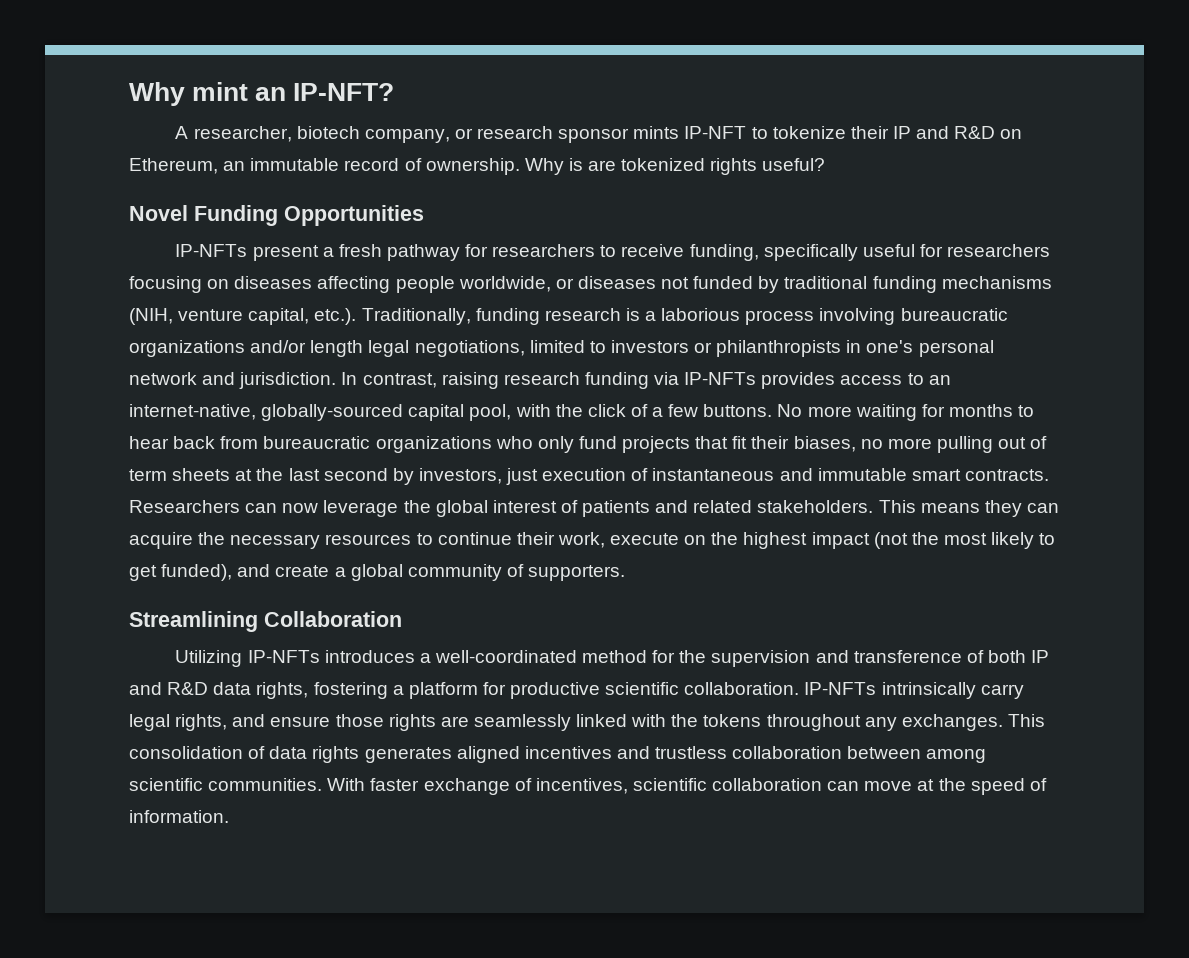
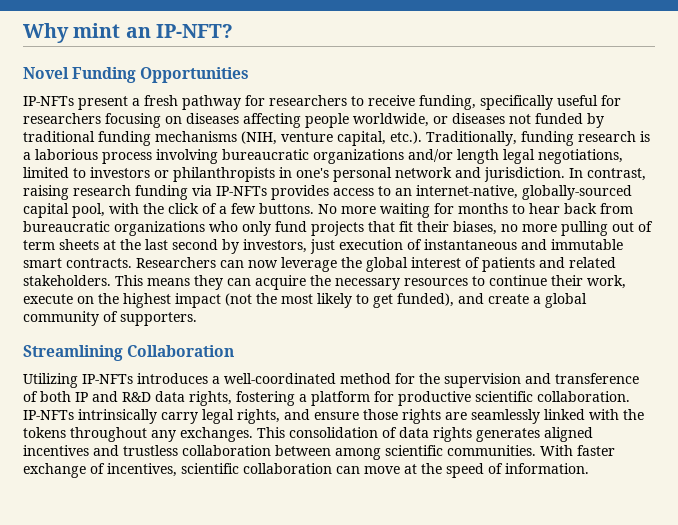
- A researcher, biotech company, or research sponsor mints IP-NFT to tokenize their IP and R&D on Ethereum, an immutable record of ownership. Why is are tokenized rights useful?

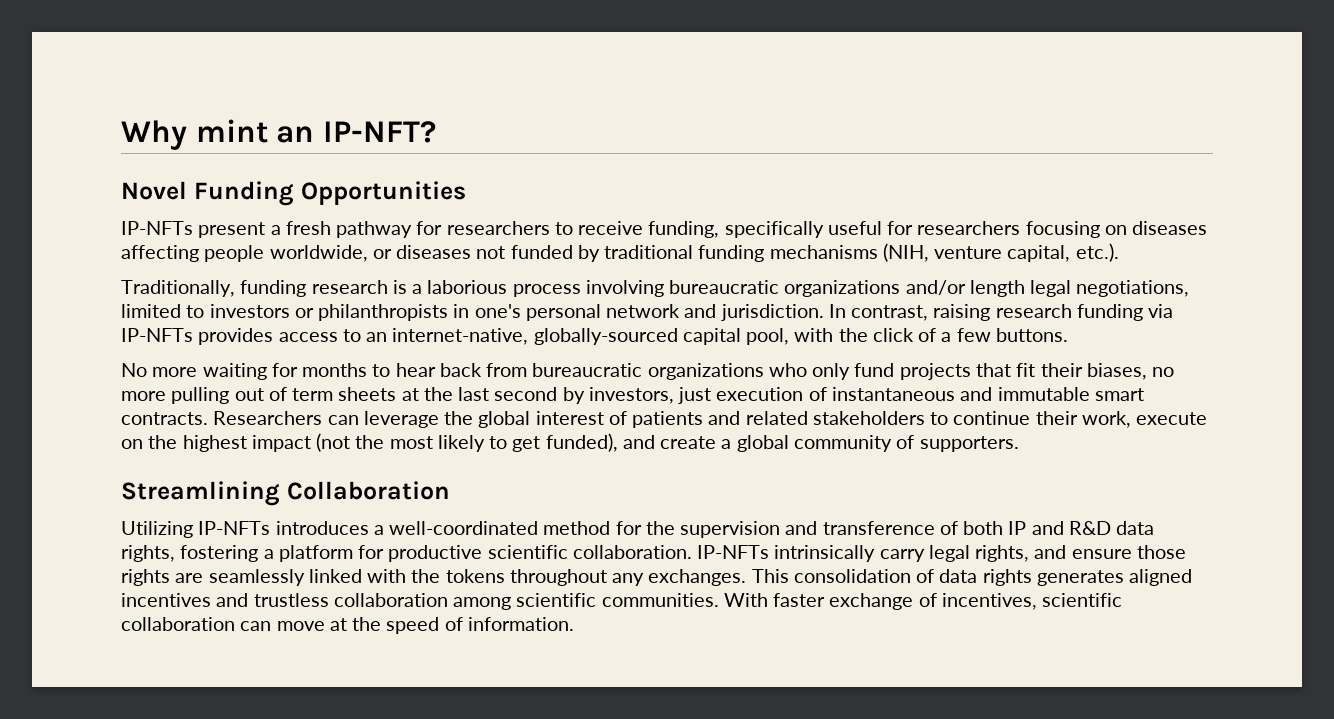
- IP-NFTs present a fresh pathway for researchers to receive funding, specifically useful for researchers focusing on diseases affecting people worldwide, or diseases not funded by traditional funding mechanisms (NIH, venture capital, etc.). Traditionally, funding research is a laborious process involving bureaucratic organizations and/or length legal negotiations, limited to investors or philanthropists in one's personal network and jurisdiction.
+ IP-NFTs present a fresh pathway for researchers to receive funding, specifically useful for researchers focusing on diseases affecting people worldwide, or diseases not funded by traditional funding mechanisms (NIH, venture capital, etc.).
+ Traditionally, funding research is a laborious process involving bureaucratic organizations and/or length legal negotiations, limited to investors or philanthropists in one's personal network and jurisdiction.
- In contrast, raising research funding via IP-NFTs provides access to an internet-native, globally-sourced capital pool, with the click of a few buttons. No more waiting for months to hear back from bureaucratic organizations who only fund projects that fit their biases, no more pulling out of term sheets at the last second by investors, just execution of instantaneous and immutable smart contracts.
+ In contrast, raising research funding via IP-NFTs provides access to an internet-native, globally-sourced capital pool, with the click of a few buttons.
+ No more waiting for months to hear back from bureaucratic organizations who only fund projects that fit their biases, no more pulling out of term sheets at the last second by investors, just execution of instantaneous and immutable smart contracts.
- Researchers can now leverage the global interest of patients and related stakeholders. This means they can acquire the necessary resources to continue their work, execute on the highest impact (not the most likely to get funded), and create a global community of supporters.
+ Researchers can leverage the global interest of patients and related stakeholders to continue their work, execute on the highest impact (not the most likely to get funded), and create a global community of supporters.
- This consolidation of data rights generates aligned incentives and trustless collaboration between among scientific communities.
+ This consolidation of data rights generates aligned incentives and trustless collaboration among scientific communities.

